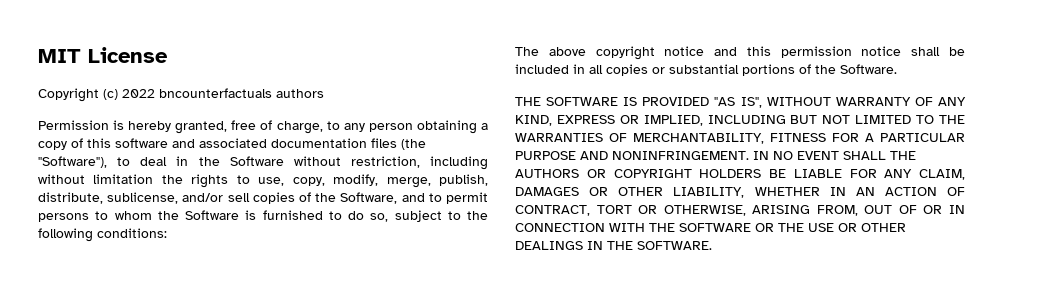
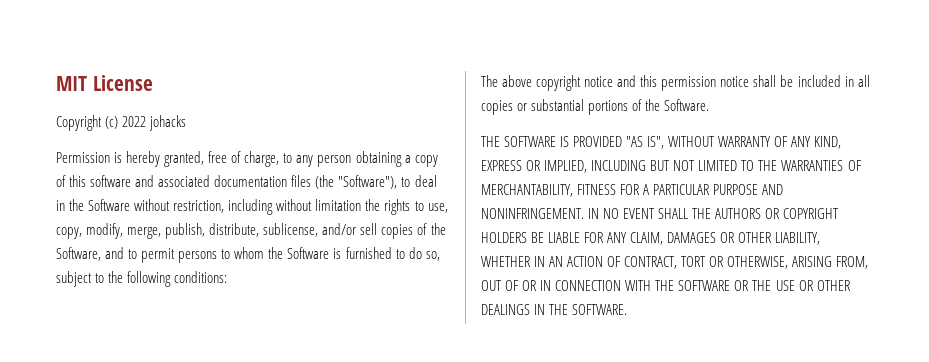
- Copyright (c) 2022 bncounterfactuals authors
+ Copyright (c) 2022 johacks

